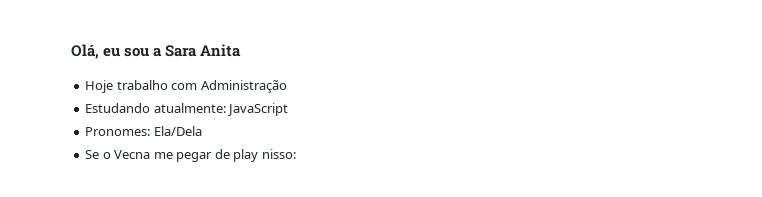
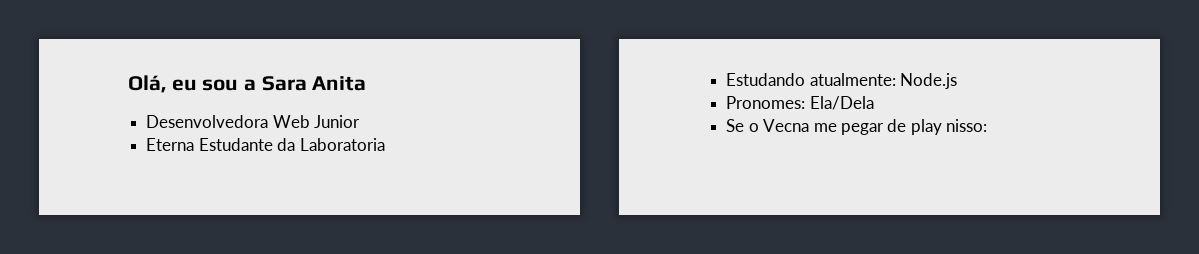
- Hoje trabalho com Administração
+ Desenvolvedora Web Junior
+ Eterna Estudante da Laboratoria
- Estudando atualmente: JavaScript
+ Estudando atualmente: Node.js

